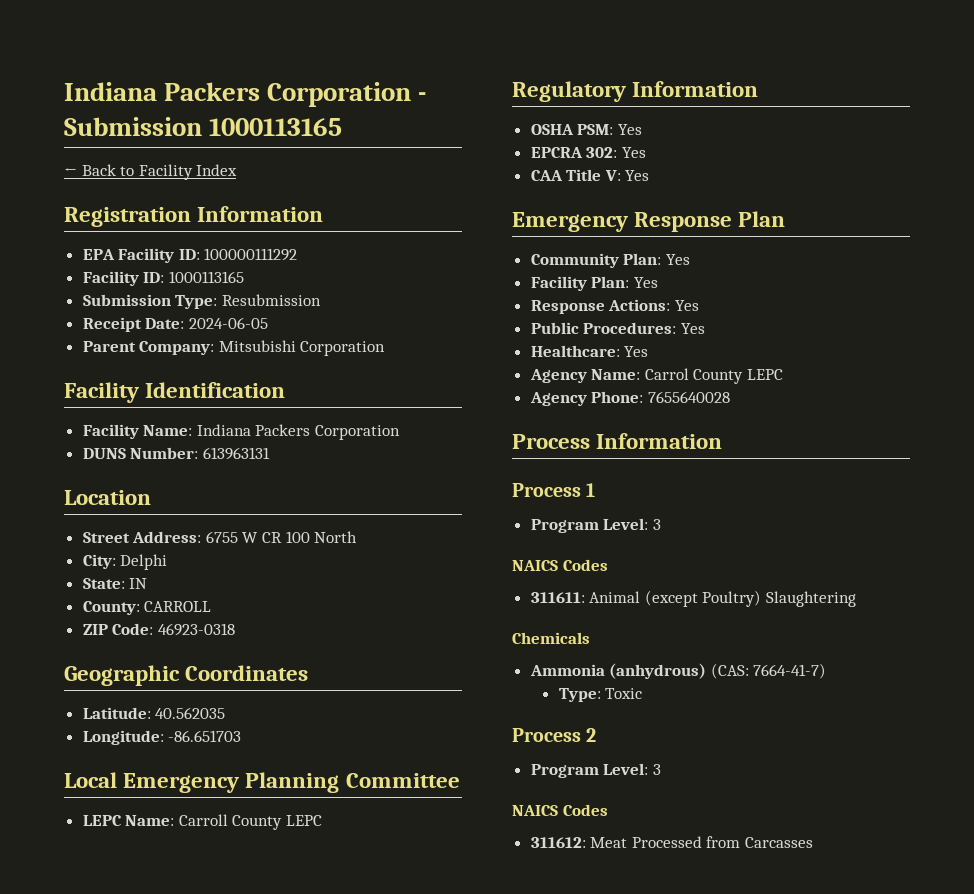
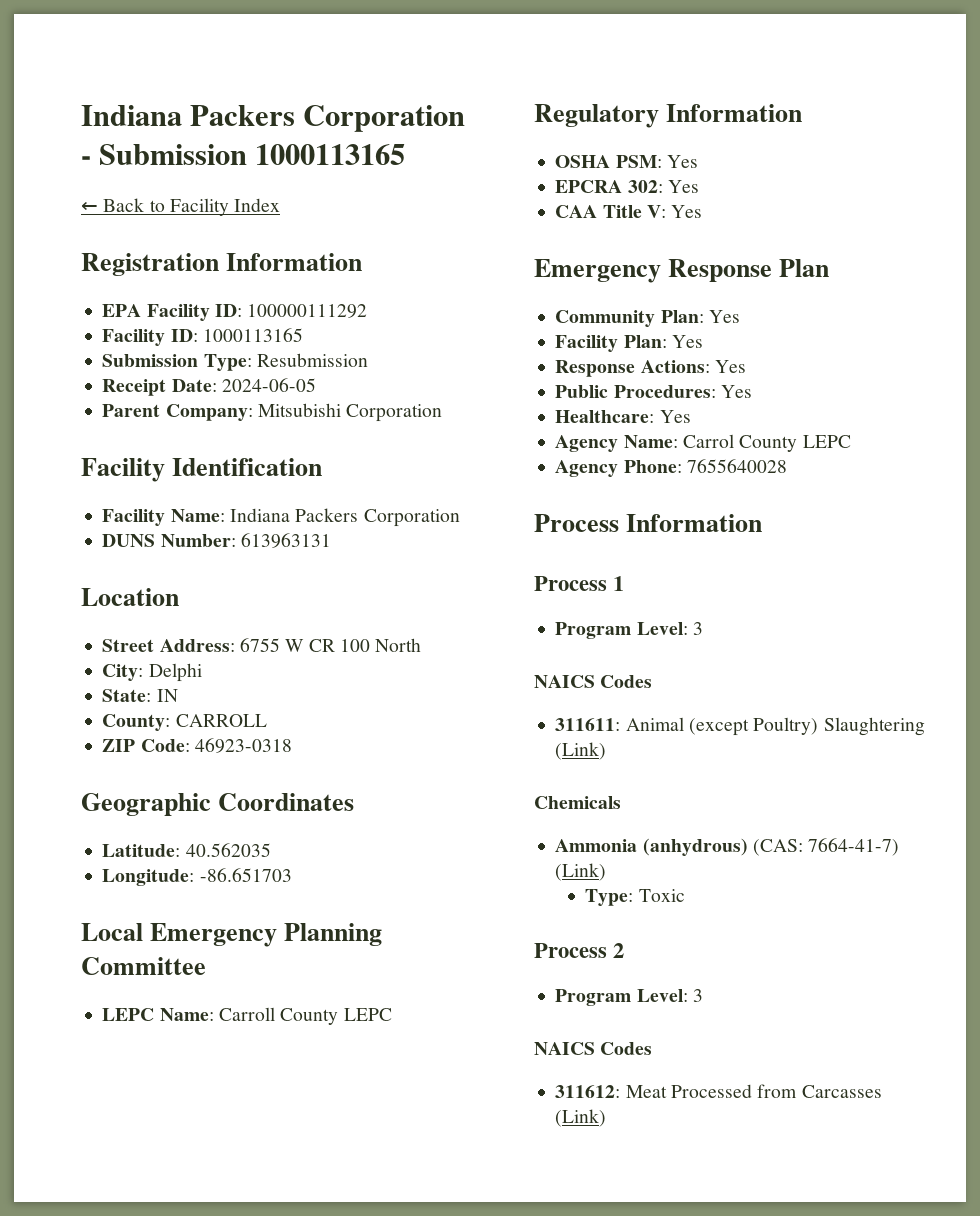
- 311611: Animal (except Poultry) Slaughtering
+ 311611: Animal (except Poultry) Slaughtering (Link)
- Ammonia (anhydrous) (CAS: 7664-41-7)
+ Ammonia (anhydrous) (CAS: 7664-41-7) (Link)
- 311612: Meat Processed from Carcasses
+ 311612: Meat Processed from Carcasses (Link)

